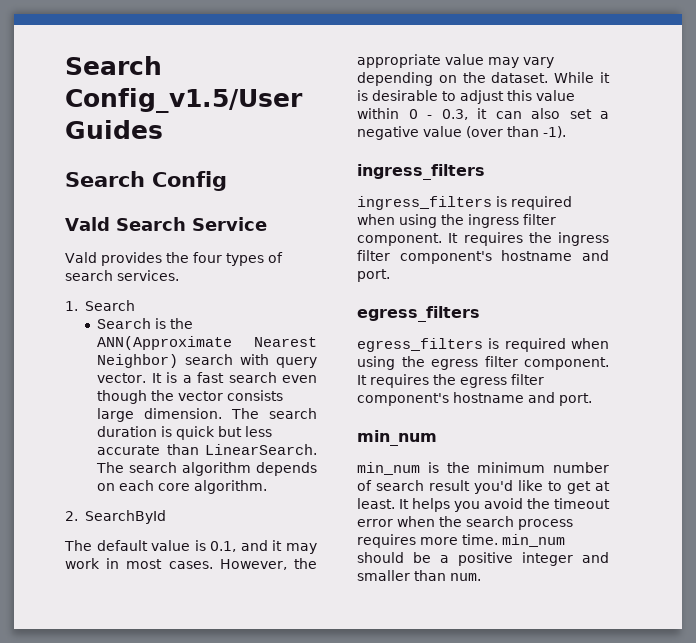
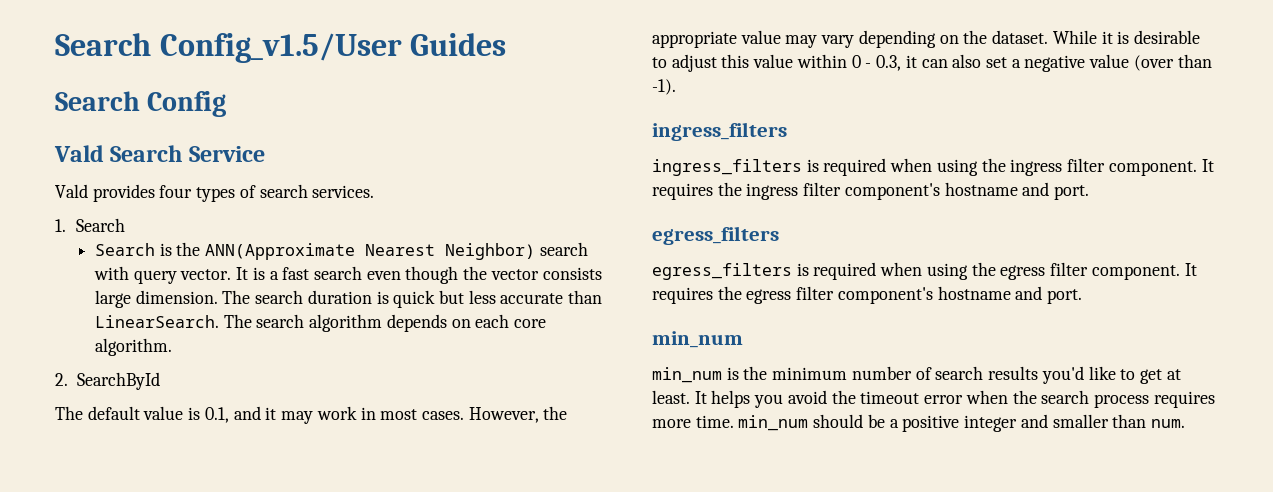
- Vald provides the four types of search services.
+ Vald provides four types of search services.
- min_num is the minimum number of search result you'd like to get at least.
+ min_num is the minimum number of search results you'd like to get at least.

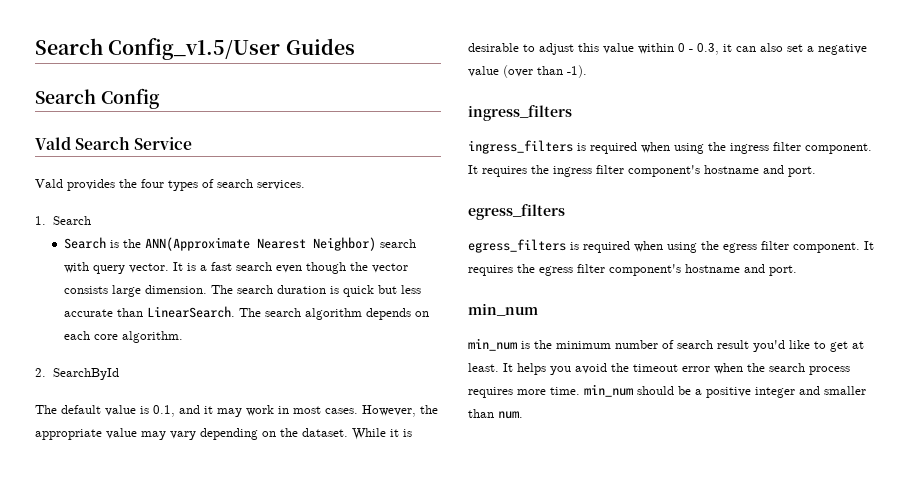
- Vald provides four types of search services.
+ Vald provides the four types of search services.
- min_num is the minimum number of search results you'd like to get at least.
+ min_num is the minimum number of search result you'd like to get at least.

